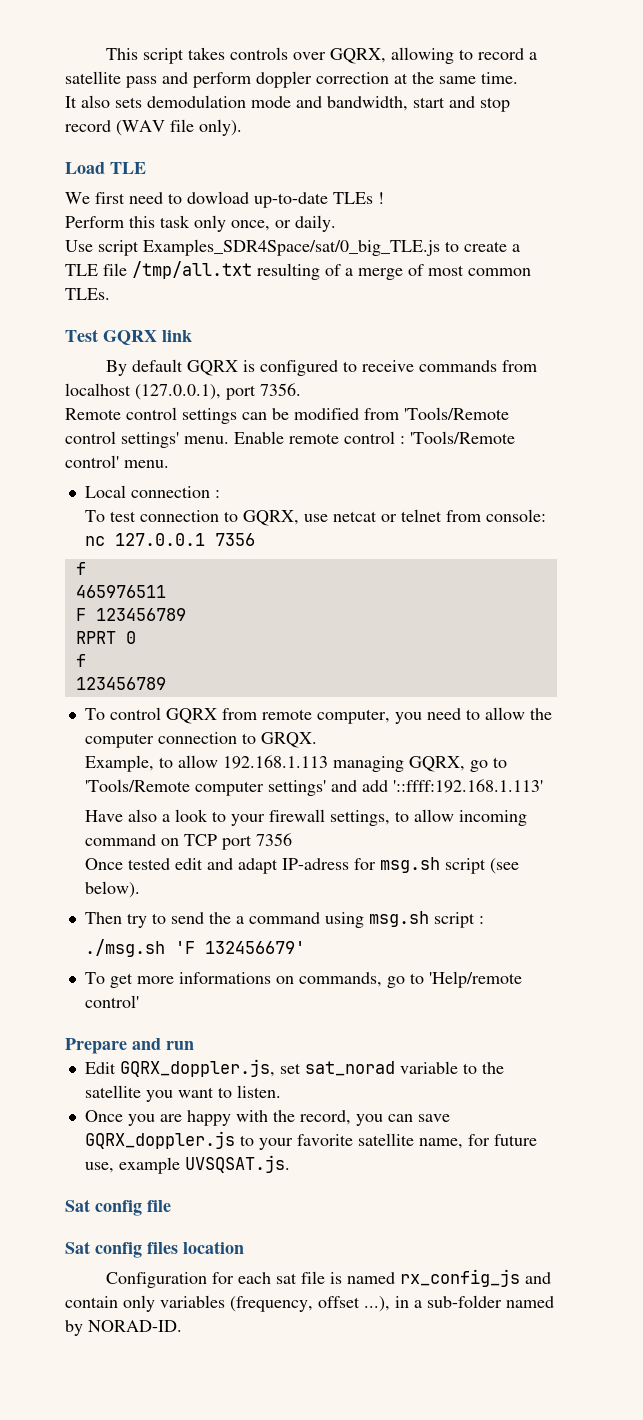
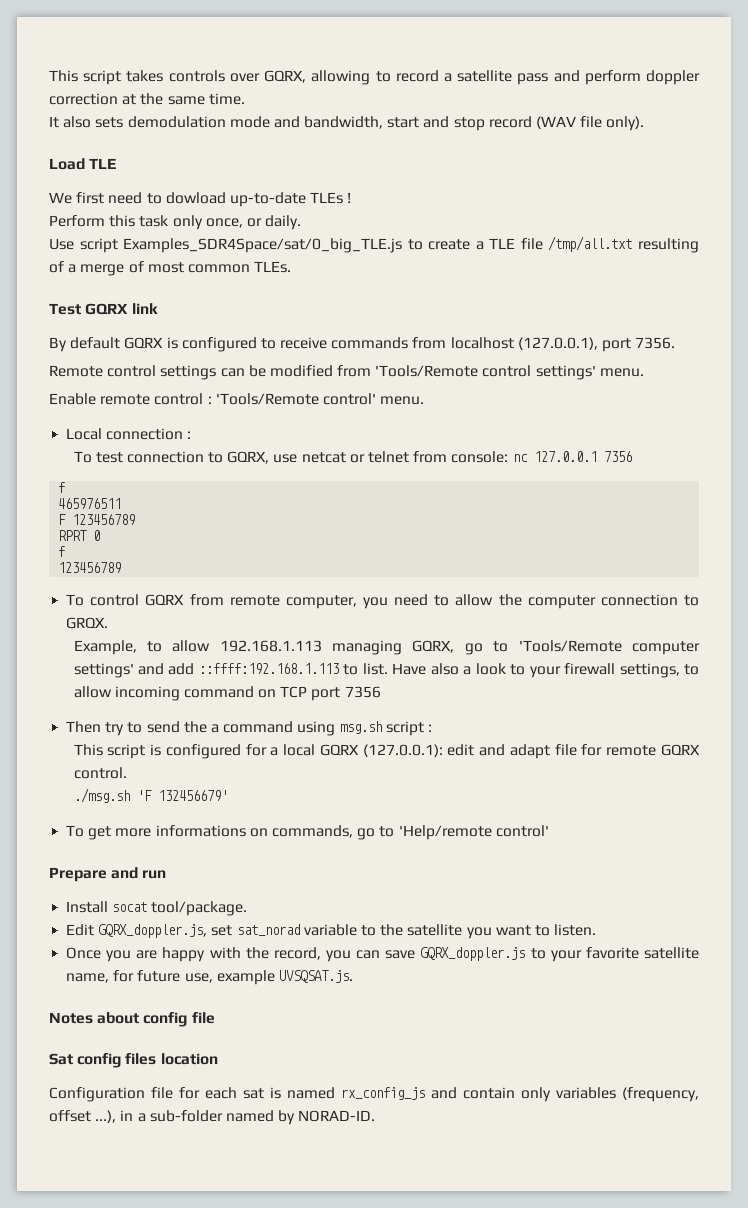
- Remote control settings can be modified from 'Tools/Remote control settings' menu. Enable remote control : 'Tools/Remote control' menu.
+ Remote control settings can be modified from 'Tools/Remote control settings' menu.
+ Enable remote control : 'Tools/Remote control' menu.
- Example, to allow 192.168.1.113 managing GQRX, go to 'Tools/Remote computer settings' and add '::ffff:192.168.1.113'
- Have also a look to your firewall settings, to allow incoming command on TCP port 7356
+ Example, to allow 192.168.1.113 managing GQRX, go to 'Tools/Remote computer settings' and add ::ffff:192.168.1.113 to list. Have also a look to your firewall settings, to allow incoming command on TCP port 7356
- Once tested edit and adapt IP-adress for msg.sh script (see below).
+ This script is configured for a local GQRX (127.0.0.1): edit and adapt file for remote GQRX control.
+ Install socat tool/package.
- Sat config file
+ Notes about config file
- Configuration for each sat file is named rx_config_js and contain only variables (frequency, offset ...), in a sub-folder named by NORAD-ID.
+ Configuration file for each sat is named rx_config_js and contain only variables (frequency, offset ...), in a sub-folder named by NORAD-ID.

